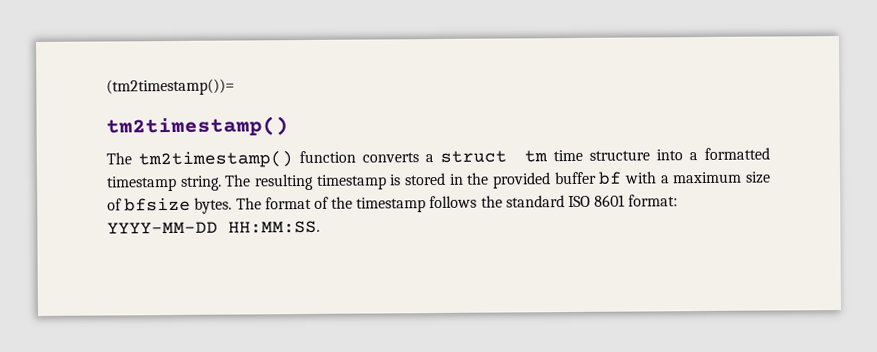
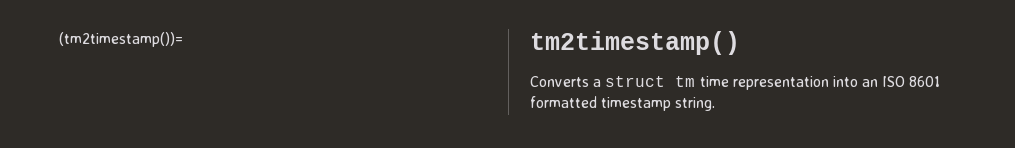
- The tm2timestamp() function converts a struct tm time structure into a formatted timestamp string. The resulting timestamp is stored in the provided buffer bf with a maximum size of bfsize bytes. The format of the timestamp follows the standard ISO 8601 format: YYYY-MM-DD HH:MM:SS.
+ Converts a struct tm time representation into an ISO 8601 formatted timestamp string.

